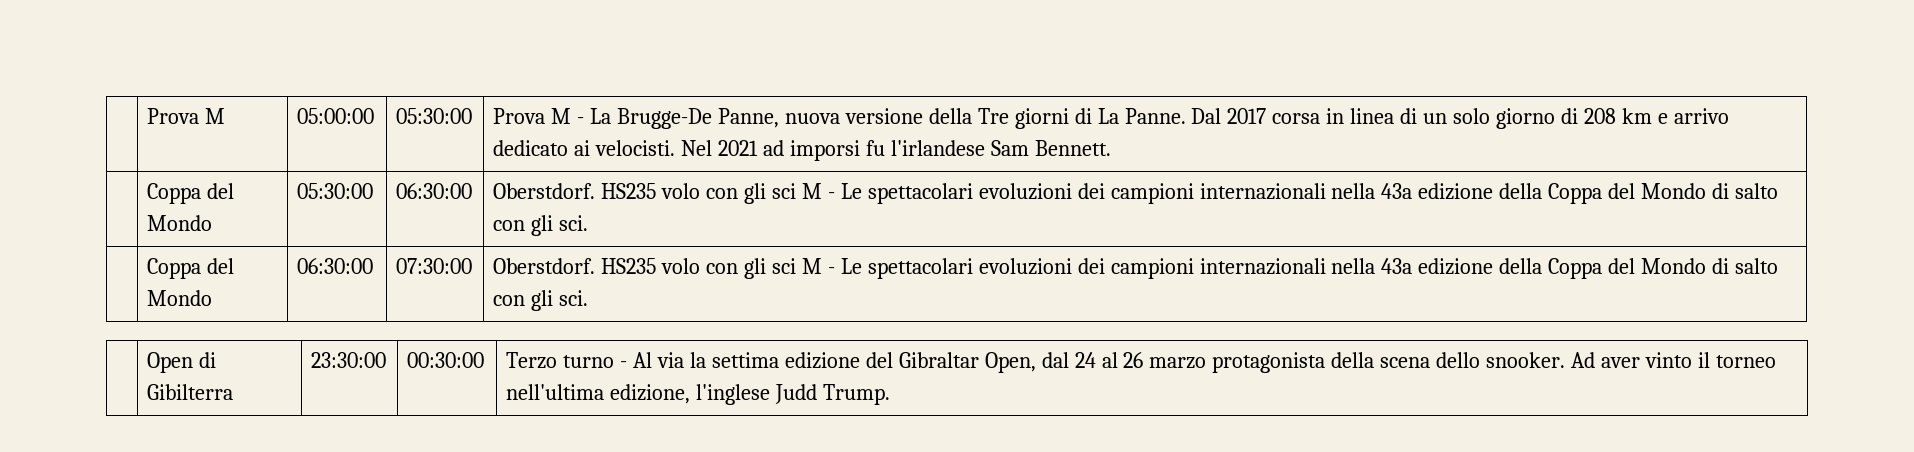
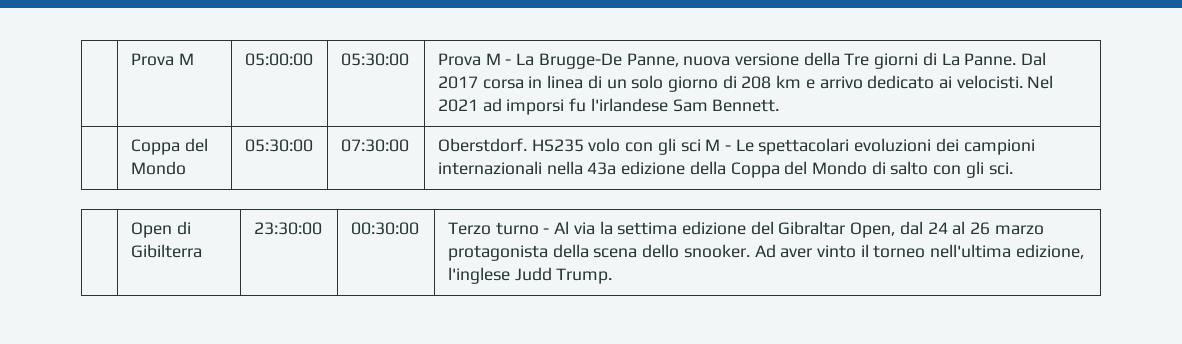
- | Coppa del Mondo | 05:30:00 | 06:30:00 | Oberstdorf. HS235 volo con gli sci M - Le spettacolari evoluzioni dei campioni internazionali nella 43a edizione della Coppa del Mondo di salto con gli sci.
- | Coppa del Mondo | 06:30:00 | 07:30:00 | Oberstdorf. HS235 volo con gli sci M - Le spettacolari evoluzioni dei campioni internazionali nella 43a edizione della Coppa del Mondo di salto con gli sci.
+ | Coppa del Mondo | 05:30:00 | 07:30:00 | Oberstdorf. HS235 volo con gli sci M - Le spettacolari evoluzioni dei campioni internazionali nella 43a edizione della Coppa del Mondo di salto con gli sci.

